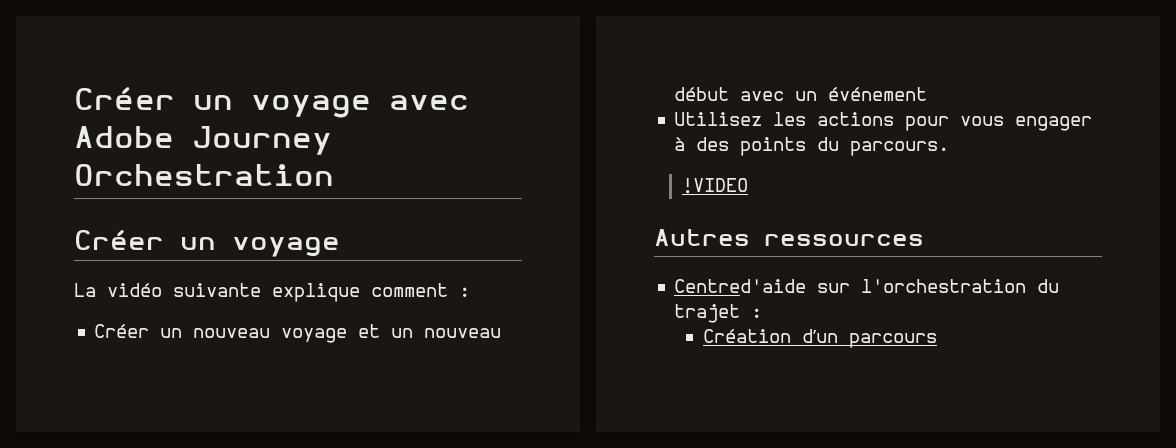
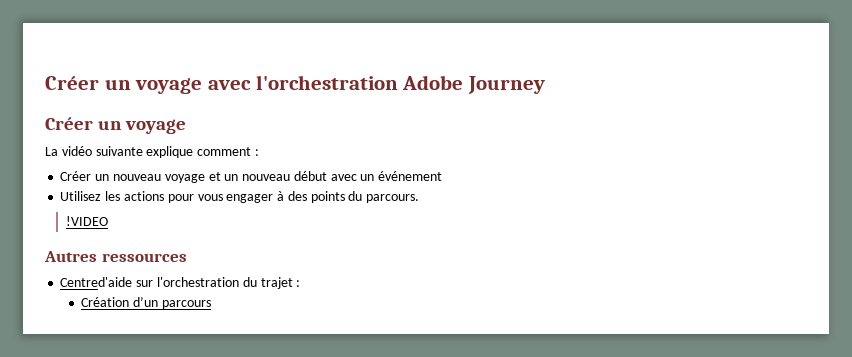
- Créer un voyage avec Adobe Journey Orchestration
+ Créer un voyage avec l'orchestration Adobe Journey

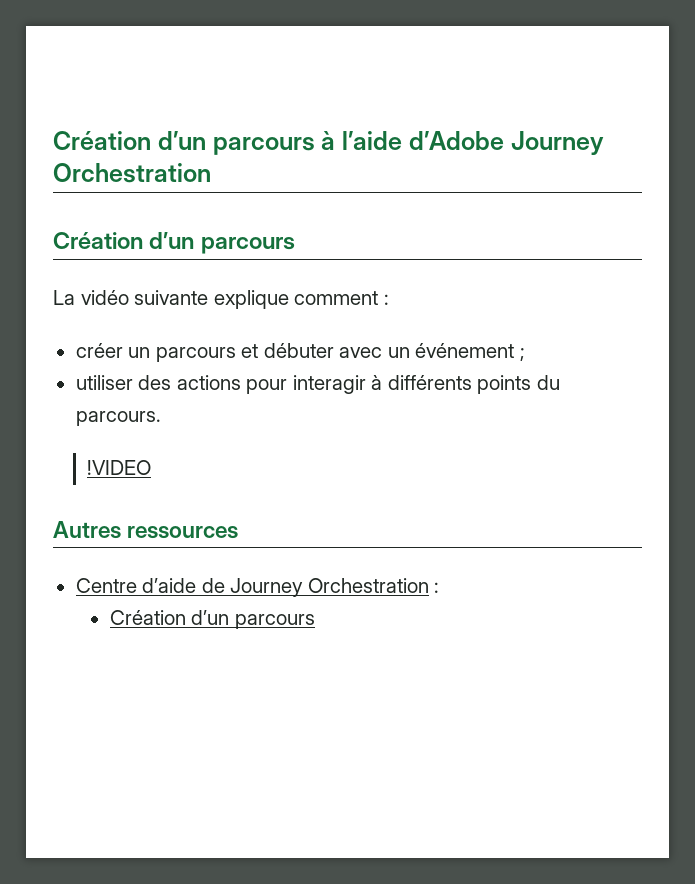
- Créer un voyage avec l'orchestration Adobe Journey
- Créer un voyage
+ Création d’un parcours à l’aide d’Adobe Journey Orchestration
+ Création d’un parcours
- Créer un nouveau voyage et un nouveau début avec un événement
- Utilisez les actions pour vous engager à des points du parcours.
+ créer un parcours et débuter avec un événement ;
+ utiliser des actions pour interagir à différents points du parcours.
- Centred'aide sur l'orchestration du trajet :
+ Centre d’aide de Journey Orchestration :

